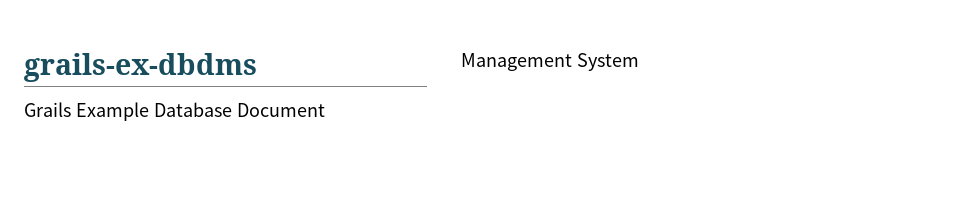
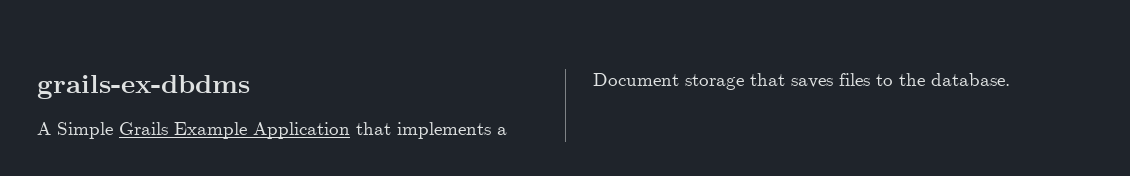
- Grails Example Database Document Management System
+ A Simple Grails Example Application that implements a Document storage that saves files to the database.

